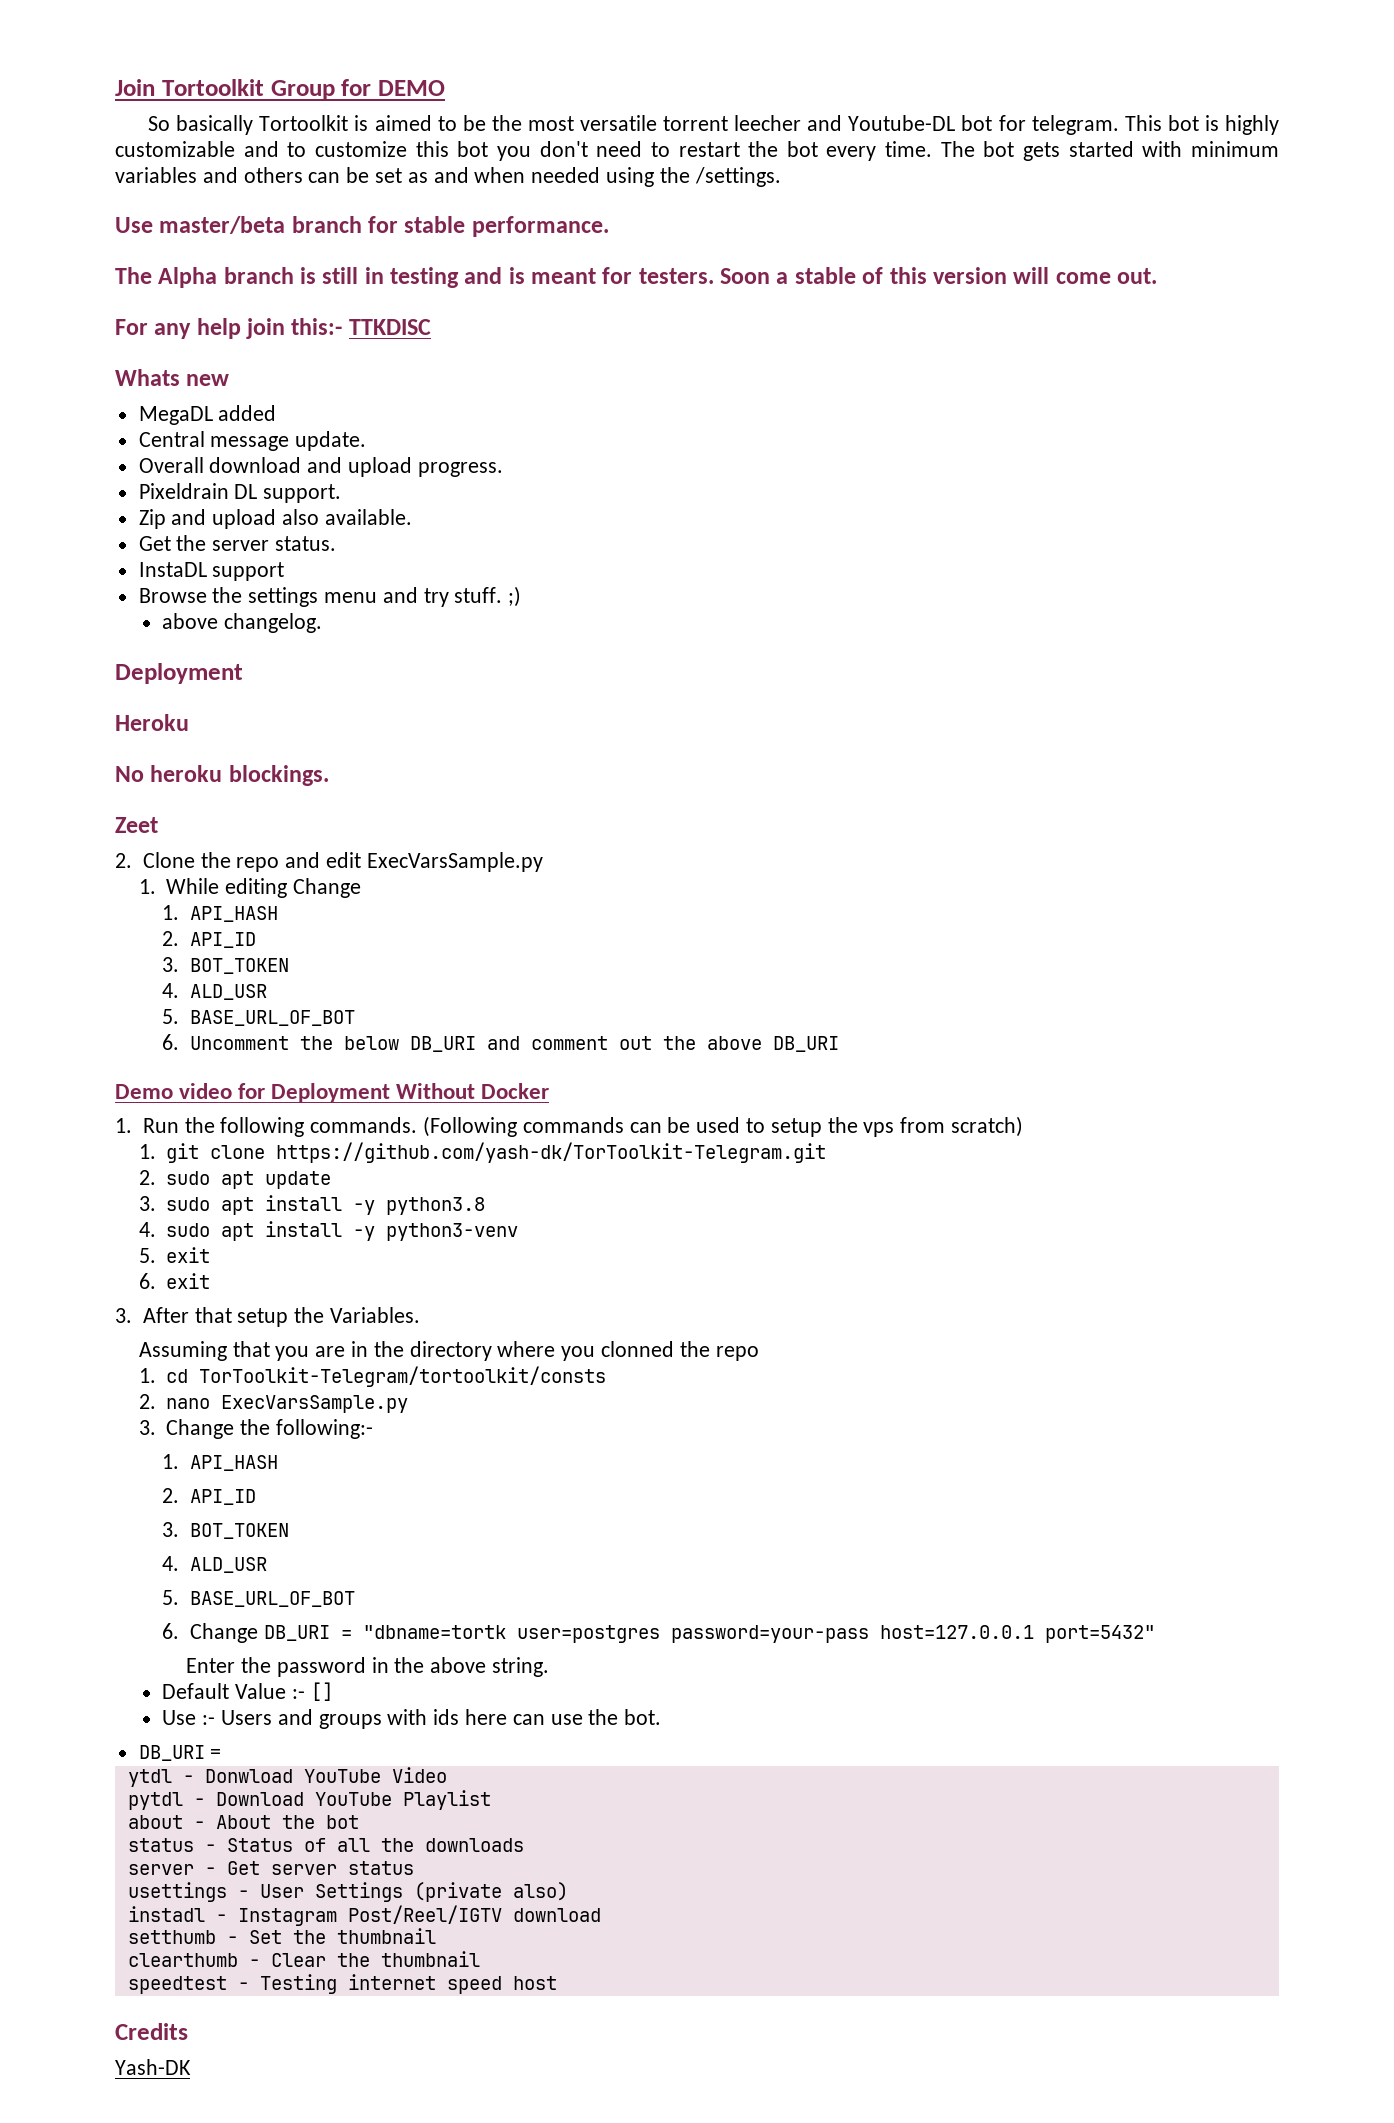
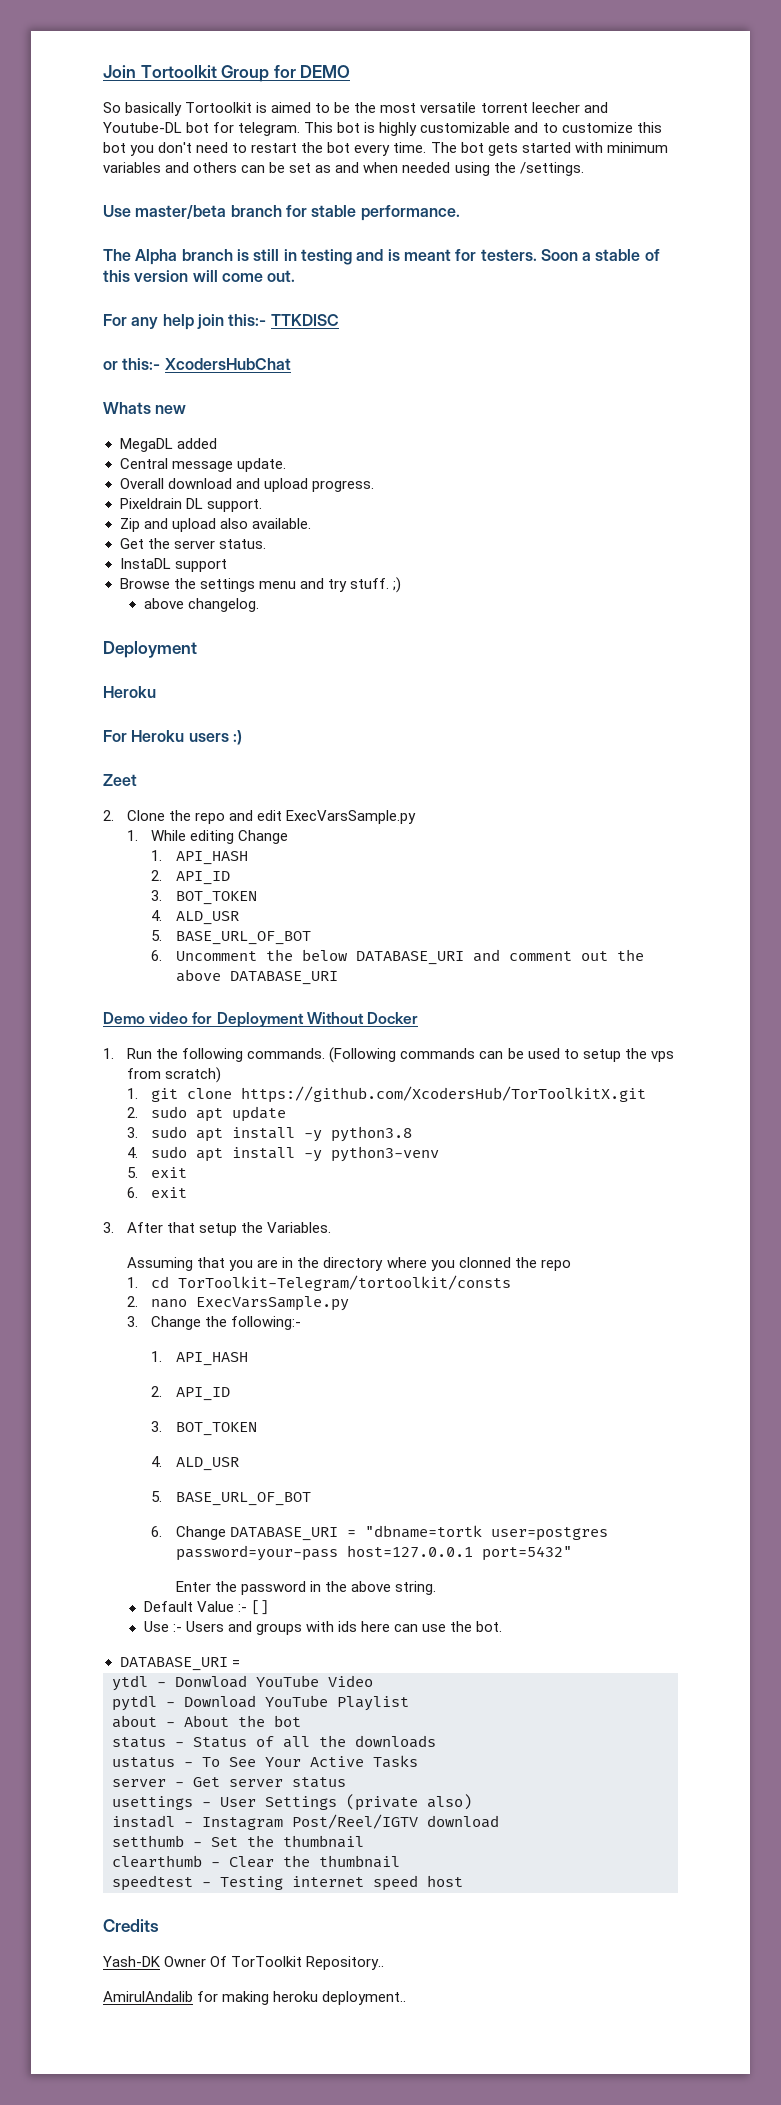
+ or this:- XcodersHubChat
- No heroku blockings.
+ For Heroku users :)
- 6. Uncomment the below DB_URI and comment out the above DB_URI
+ 6. Uncomment the below DATABASE_URI and comment out the above DATABASE_URI
- 1. git clone https://github.com/yash-dk/TorToolkit-Telegram.git
+ 1. git clone https://github.com/XcodersHub/TorToolkitX.git
- 6. Change DB_URI = "dbname=tortk user=postgres password=your-pass host=127.0.0.1 port=5432"
+ 6. Change DATABASE_URI = "dbname=tortk user=postgres password=your-pass host=127.0.0.1 port=5432"
  Use :- Users and groups with ids here can use the bot.
- DB_URI =
+ DATABASE_URI =
+ ustatus - To See Your Active Tasks
- Yash-DK
+ Yash-DK Owner Of TorToolkit Repository..
+ AmirulAndalib for making heroku deployment..

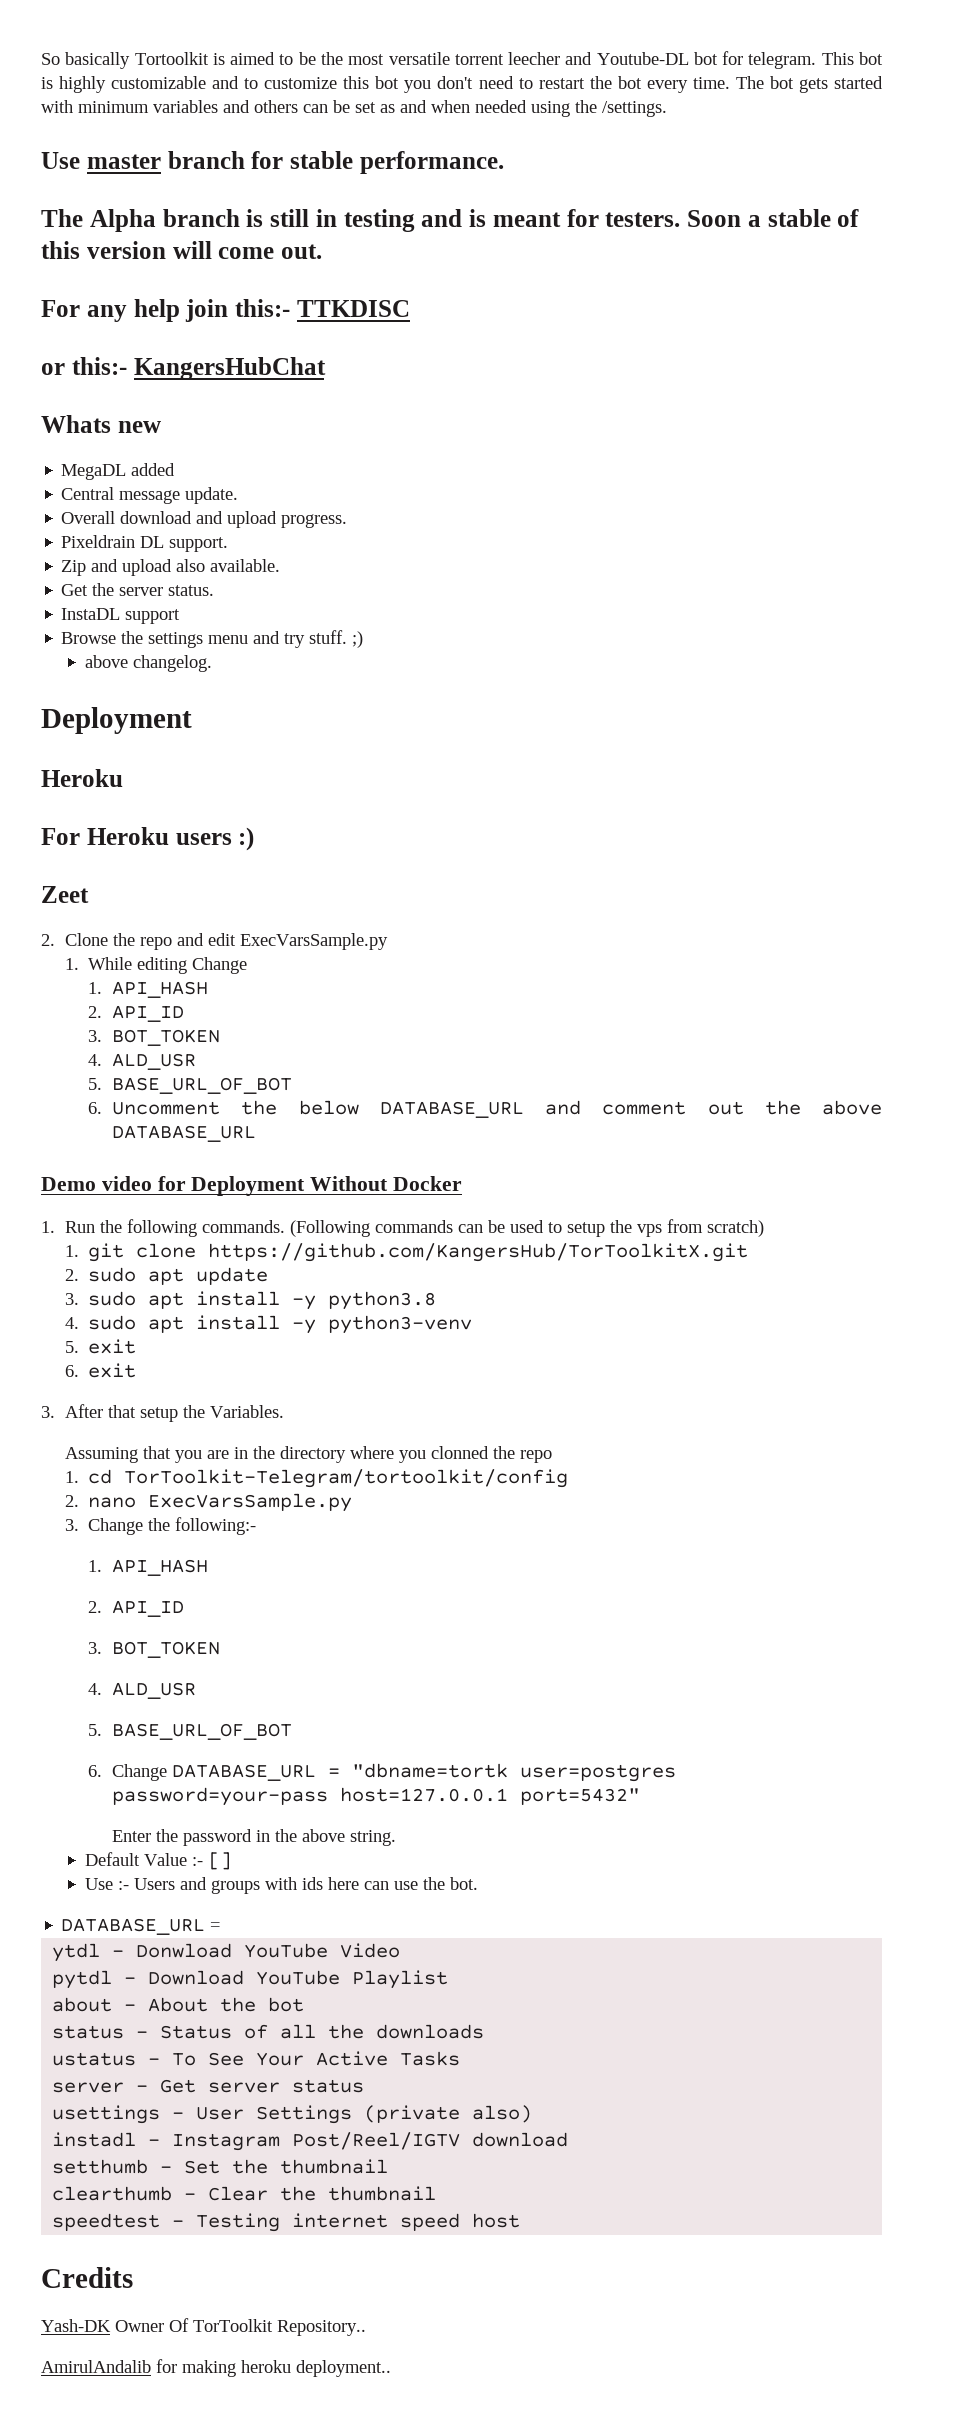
- Join Tortoolkit Group for DEMO
- Use master/beta branch for stable performance.
+ Use master branch for stable performance.
- or this:- XcodersHubChat
+ or this:- KangersHubChat
- 6. Uncomment the below DATABASE_URI and comment out the above DATABASE_URI
+ 6. Uncomment the below DATABASE_URL and comment out the above DATABASE_URL
- 1. git clone https://github.com/XcodersHub/TorToolkitX.git
+ 1. git clone https://github.com/KangersHub/TorToolkitX.git
- 1. cd TorToolkit-Telegram/tortoolkit/consts
+ 1. cd TorToolkit-Telegram/tortoolkit/config
- 6. Change DATABASE_URI = "dbname=tortk user=postgres password=your-pass host=127.0.0.1 port=5432"
+ 6. Change DATABASE_URL = "dbname=tortk user=postgres password=your-pass host=127.0.0.1 port=5432"
  Use :- Users and groups with ids here can use the bot.
- DATABASE_URI =
+ DATABASE_URL =

